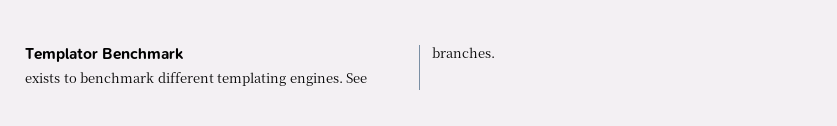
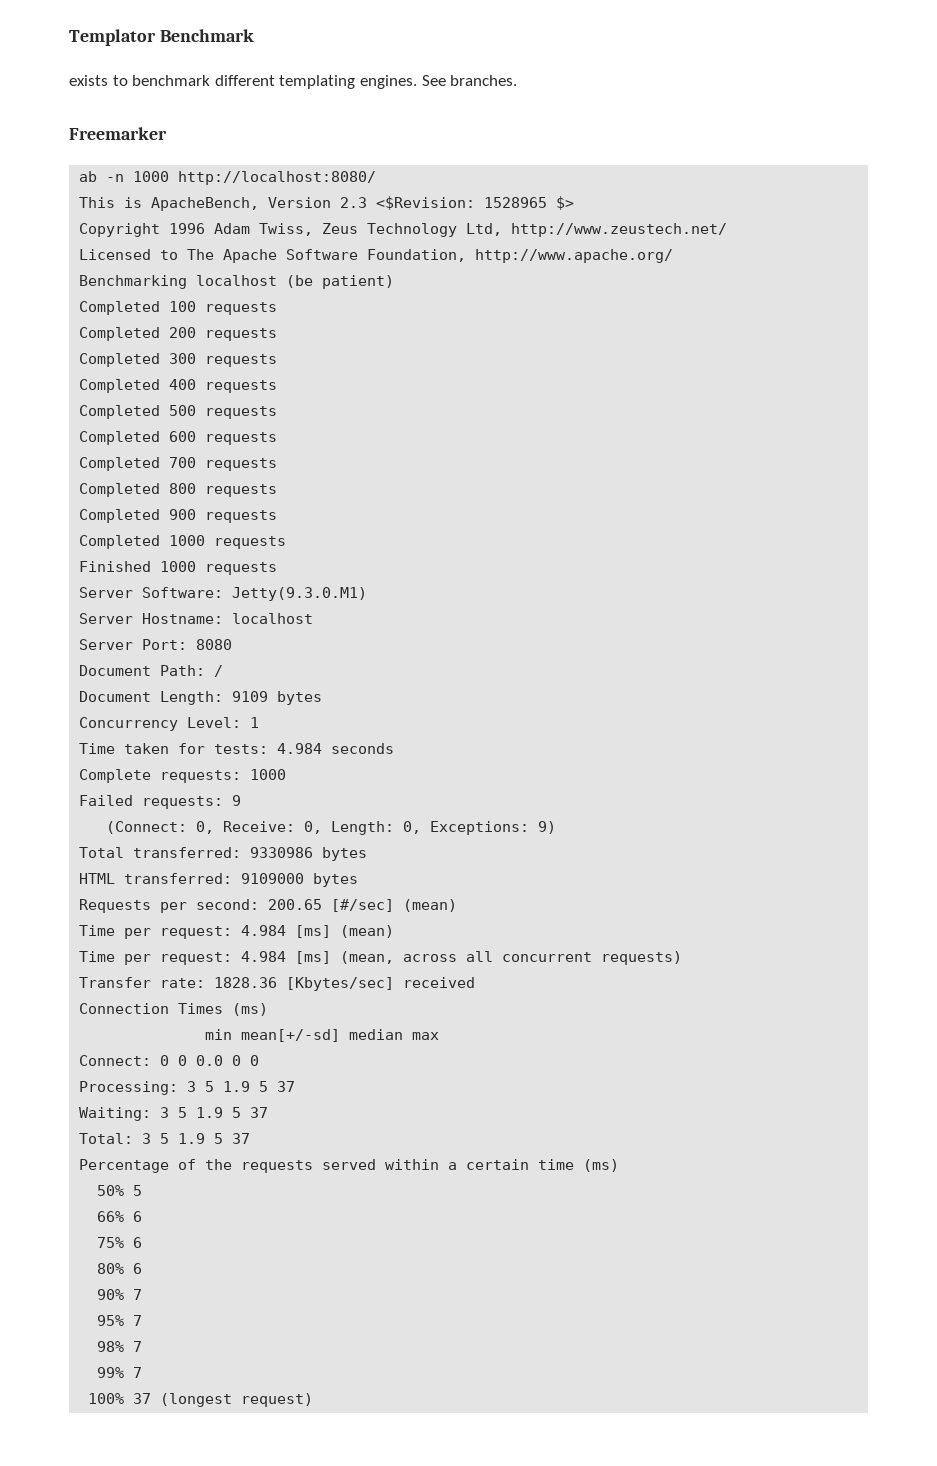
+ Freemarker
+ ab -n 1000 http://localhost:8080/
+ This is ApacheBench, Version 2.3 <$Revision: 1528965 $>
+ Copyright 1996 Adam Twiss, Zeus Technology Ltd, http://www.zeustech.net/
+ Licensed to The Apache Software Foundation, http://www.apache.org/
+ Benchmarking localhost (be patient)
+ Completed 100 requests
+ Completed 200 requests
+ Completed 300 requests
+ Completed 400 requests
+ Completed 500 requests
+ Completed 600 requests
+ Completed 700 requests
+ Completed 800 requests
+ Completed 900 requests
+ Completed 1000 requests
+ Finished 1000 requests
+ Server Software: Jetty(9.3.0.M1)
+ Server Hostname: localhost
+ Server Port: 8080
+ Document Path: /
+ Document Length: 9109 bytes
+ Concurrency Level: 1
+ Time taken for tests: 4.984 seconds
+ Complete requests: 1000
+ Failed requests: 9
+ (Connect: 0, Receive: 0, Length: 0, Exceptions: 9)
+ Total transferred: 9330986 bytes
+ HTML transferred: 9109000 bytes
+ Requests per second: 200.65 [#/sec] (mean)
+ Time per request: 4.984 [ms] (mean)
+ Time per request: 4.984 [ms] (mean, across all concurrent requests)
+ Transfer rate: 1828.36 [Kbytes/sec] received
+ Connection Times (ms)
+ min mean[+/-sd] median max
+ Connect: 0 0 0.0 0 0
+ Processing: 3 5 1.9 5 37
+ Waiting: 3 5 1.9 5 37
+ Total: 3 5 1.9 5 37
+ Percentage of the requests served within a certain time (ms)
+ 50% 5
+ 66% 6
+ 75% 6
+ 80% 6
+ 90% 7
+ 95% 7
+ 98% 7
+ 99% 7
+ 100% 37 (longest request)

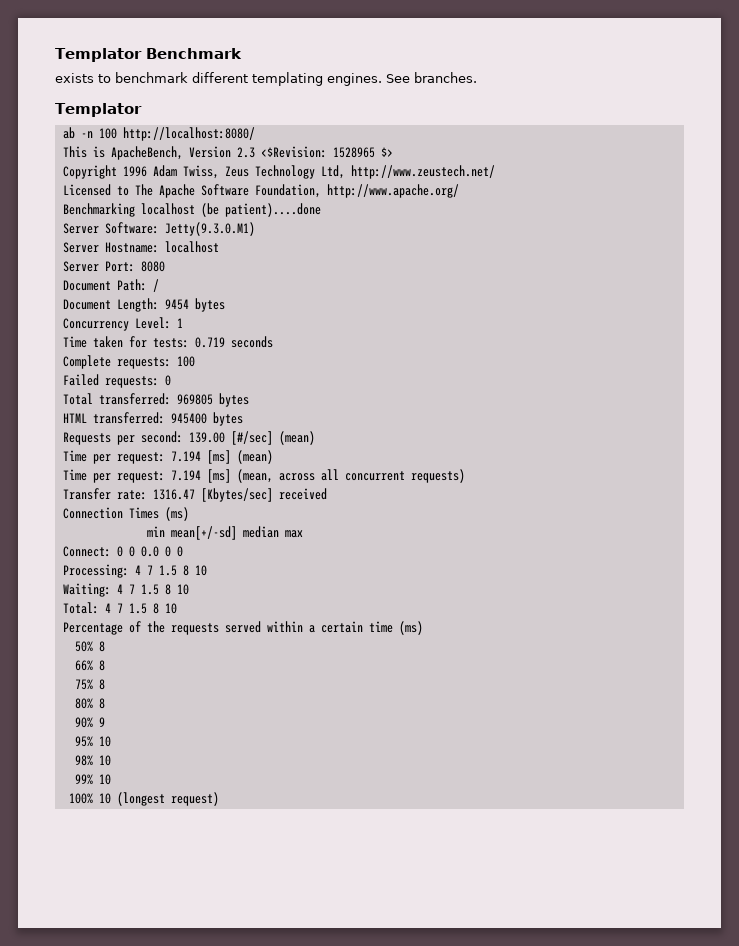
  See branches.
- Freemarker
+ Templator
- ab -n 1000 http://localhost:8080/
+ ab -n 100 http://localhost:8080/
- Benchmarking localhost (be patient)
- Completed 100 requests
- Completed 200 requests
- Completed 300 requests
- Completed 400 requests
- Completed 500 requests
- Completed 600 requests
- Completed 700 requests
- Completed 800 requests
- Completed 900 requests
- Completed 1000 requests
- Finished 1000 requests
+ Benchmarking localhost (be patient)....done
- Document Length: 9109 bytes
+ Document Length: 9454 bytes
- Time taken for tests: 4.984 seconds
+ Time taken for tests: 0.719 seconds
- Complete requests: 1000
+ Complete requests: 100
- Failed requests: 9
- (Connect: 0, Receive: 0, Length: 0, Exceptions: 9)
+ Failed requests: 0
- Total transferred: 9330986 bytes
+ Total transferred: 969805 bytes
- HTML transferred: 9109000 bytes
+ HTML transferred: 945400 bytes
- Requests per second: 200.65 [#/sec] (mean)
+ Requests per second: 139.00 [#/sec] (mean)
- Time per request: 4.984 [ms] (mean)
+ Time per request: 7.194 [ms] (mean)
- Time per request: 4.984 [ms] (mean, across all concurrent requests)
+ Time per request: 7.194 [ms] (mean, across all concurrent requests)
- Transfer rate: 1828.36 [Kbytes/sec] received
+ Transfer rate: 1316.47 [Kbytes/sec] received
- Processing: 3 5 1.9 5 37
- Waiting: 3 5 1.9 5 37
- Total: 3 5 1.9 5 37
+ Processing: 4 7 1.5 8 10
+ Waiting: 4 7 1.5 8 10
+ Total: 4 7 1.5 8 10
- 50% 5
+ 50% 8
- 66% 6
+ 66% 8
- 75% 6
+ 75% 8
- 80% 6
+ 80% 8
- 90% 7
+ 90% 9
- 95% 7
+ 95% 10
- 98% 7
+ 98% 10
- 99% 7
+ 99% 10
- 100% 37 (longest request)
+ 100% 10 (longest request)

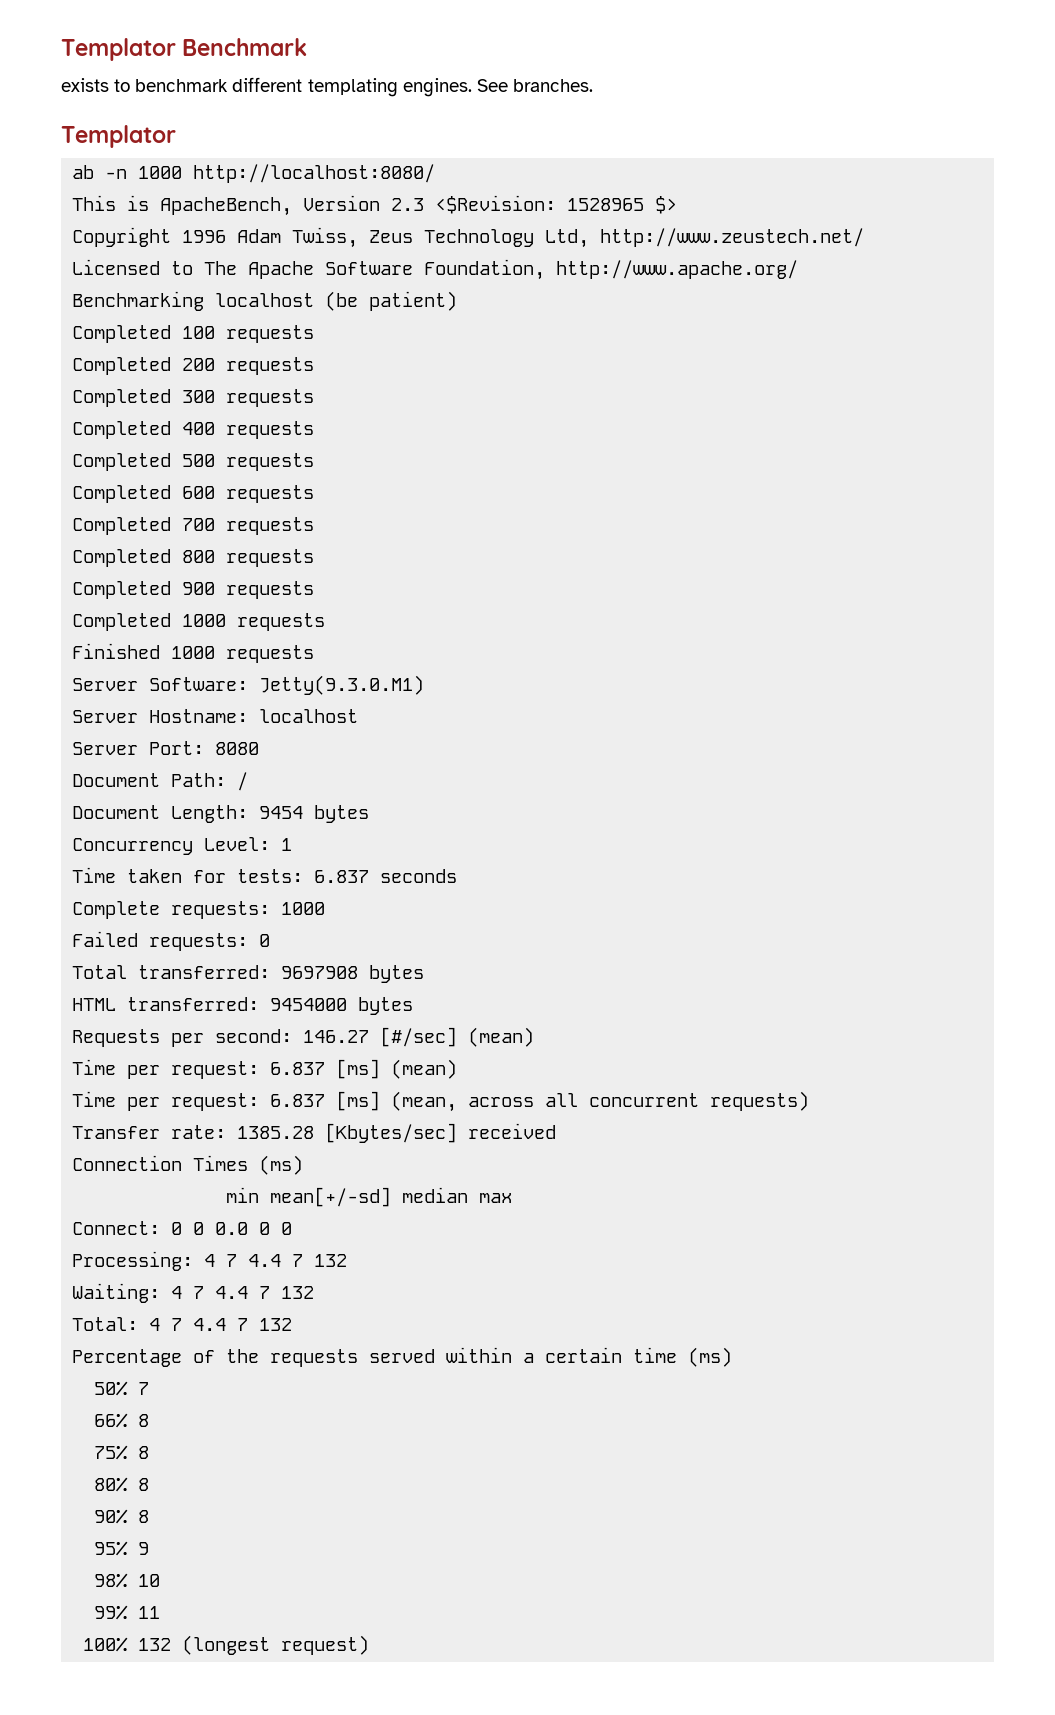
- ab -n 100 http://localhost:8080/
+ ab -n 1000 http://localhost:8080/
- Benchmarking localhost (be patient)....done
+ Benchmarking localhost (be patient)
+ Completed 100 requests
+ Completed 200 requests
+ Completed 300 requests
+ Completed 400 requests
+ Completed 500 requests
+ Completed 600 requests
+ Completed 700 requests
+ Completed 800 requests
+ Completed 900 requests
+ Completed 1000 requests
+ Finished 1000 requests
- Time taken for tests: 0.719 seconds
+ Time taken for tests: 6.837 seconds
- Complete requests: 100
+ Complete requests: 1000
- Total transferred: 969805 bytes
+ Total transferred: 9697908 bytes
- HTML transferred: 945400 bytes
+ HTML transferred: 9454000 bytes
- Requests per second: 139.00 [#/sec] (mean)
+ Requests per second: 146.27 [#/sec] (mean)
- Time per request: 7.194 [ms] (mean)
+ Time per request: 6.837 [ms] (mean)
- Time per request: 7.194 [ms] (mean, across all concurrent requests)
+ Time per request: 6.837 [ms] (mean, across all concurrent requests)
- Transfer rate: 1316.47 [Kbytes/sec] received
+ Transfer rate: 1385.28 [Kbytes/sec] received
- Processing: 4 7 1.5 8 10
+ Processing: 4 7 4.4 7 132
- Waiting: 4 7 1.5 8 10
+ Waiting: 4 7 4.4 7 132
- Total: 4 7 1.5 8 10
+ Total: 4 7 4.4 7 132
- 50% 8
+ 50% 7
- 90% 9
+ 90% 8
- 95% 10
+ 95% 9
- 99% 10
+ 99% 11
- 100% 10 (longest request)
+ 100% 132 (longest request)

